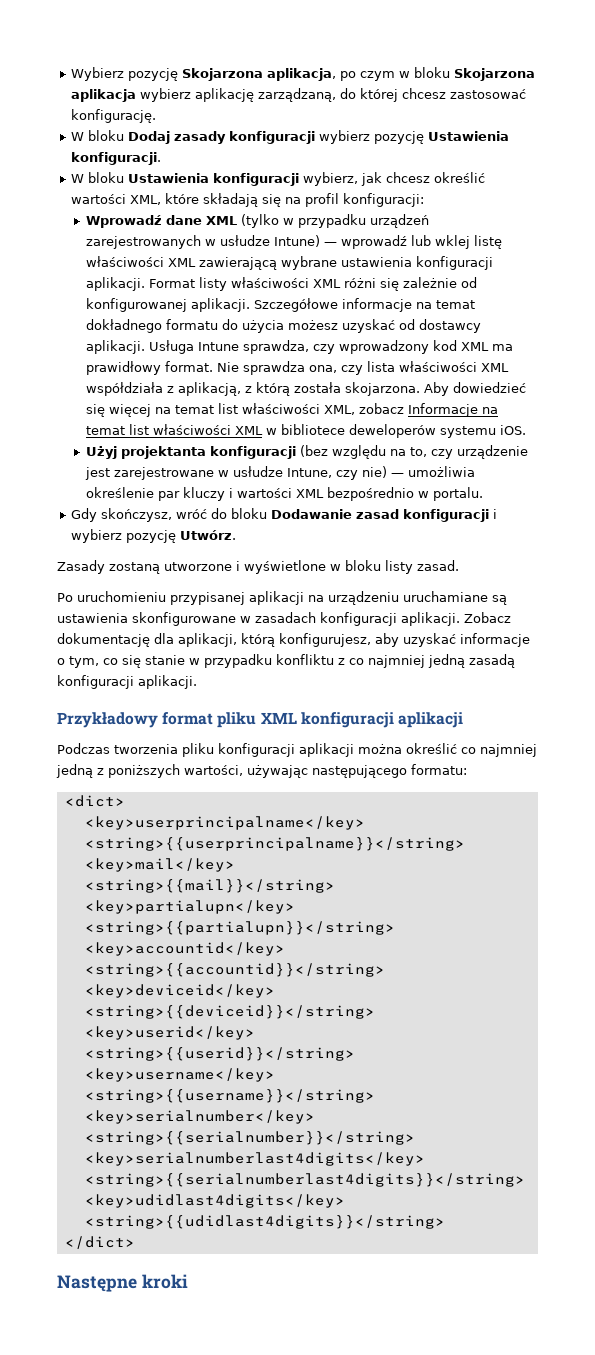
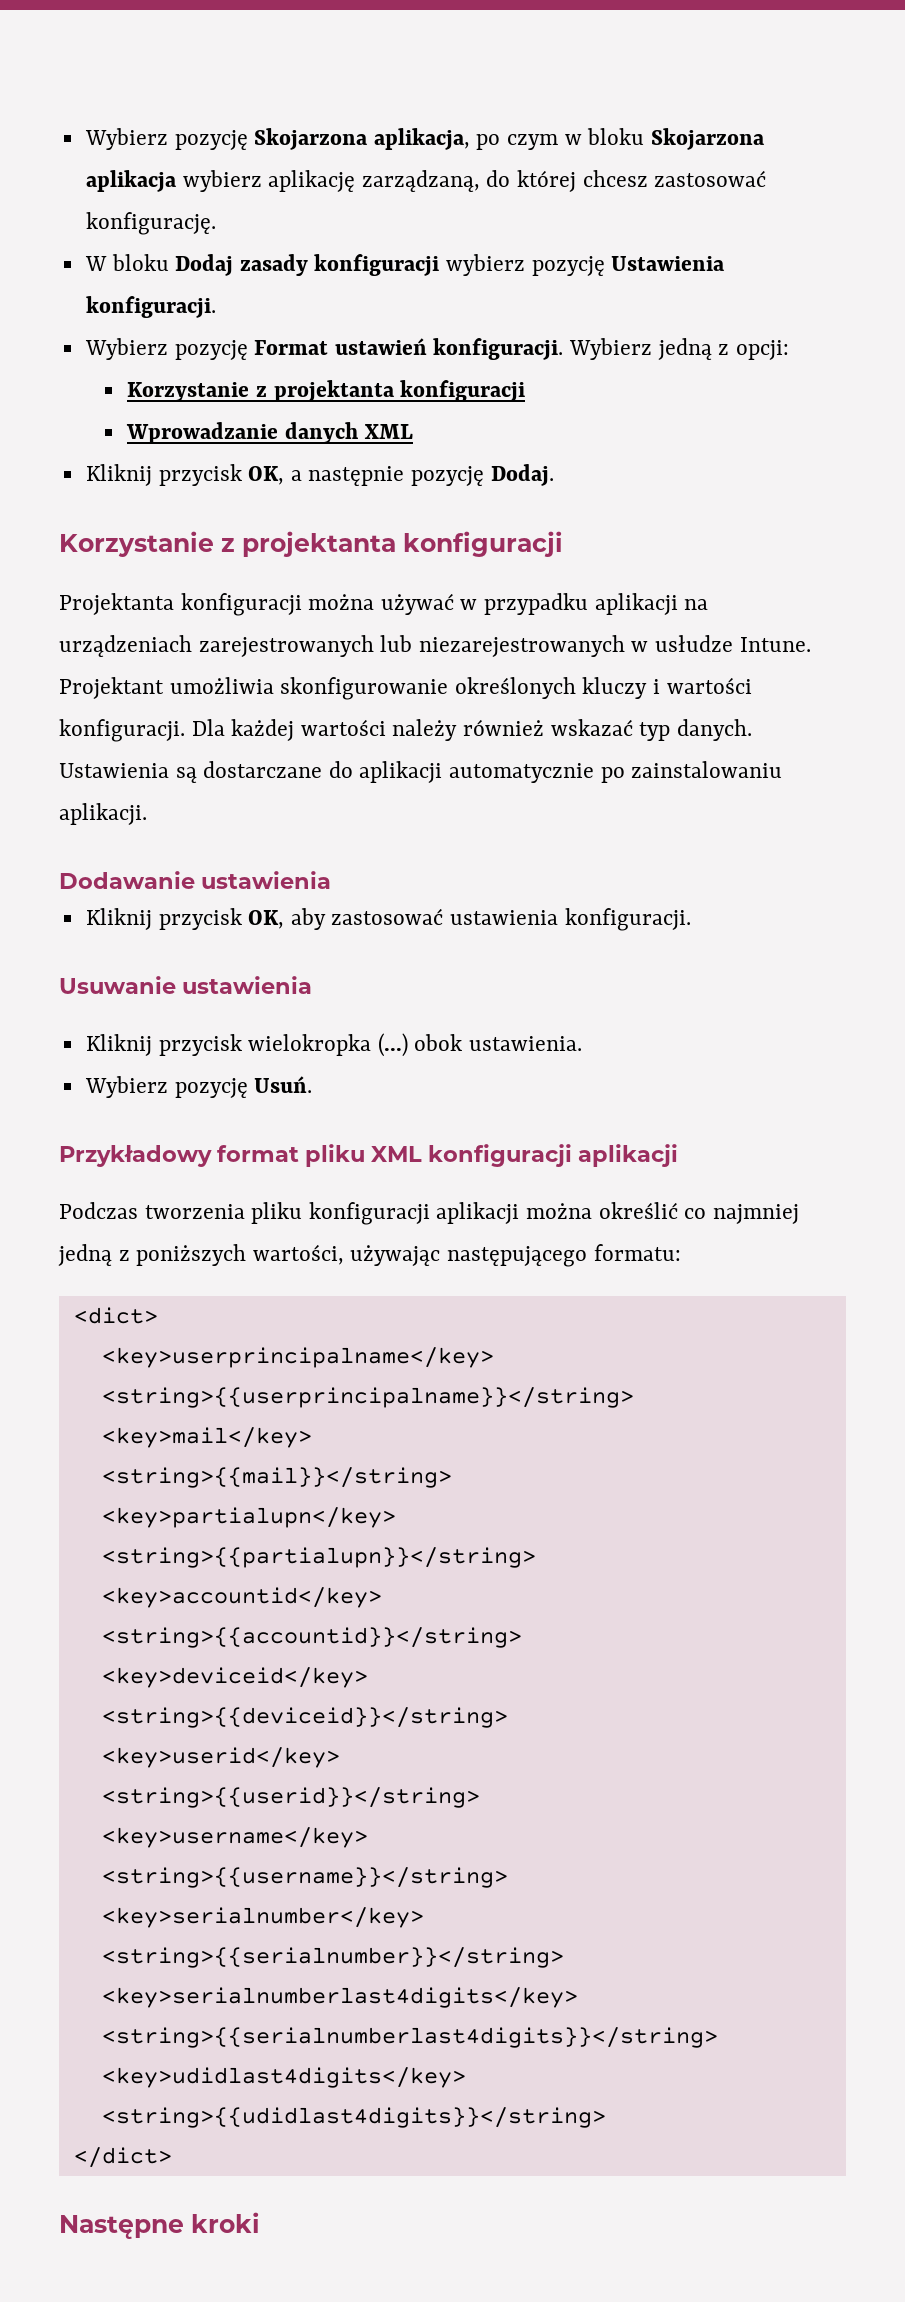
- W bloku Ustawienia konfiguracji wybierz, jak chcesz określić wartości XML, które składają się na profil konfiguracji:
- Wprowadź dane XML (tylko w przypadku urządzeń zarejestrowanych w usłudze Intune) — wprowadź lub wklej listę właściwości XML zawierającą wybrane ustawienia konfiguracji aplikacji. Format listy właściwości XML różni się zależnie od konfigurowanej aplikacji. Szczegółowe informacje na temat dokładnego formatu do użycia możesz uzyskać od dostawcy aplikacji. Usługa Intune sprawdza, czy wprowadzony kod XML ma prawidłowy format. Nie sprawdza ona, czy lista właściwości XML współdziała z aplikacją, z którą została skojarzona. Aby dowiedzieć się więcej na temat list właściwości XML, zobacz Informacje na temat list właściwości XML w bibliotece deweloperów systemu iOS.
- Użyj projektanta konfiguracji (bez względu na to, czy urządzenie jest zarejestrowane w usłudze Intune, czy nie) — umożliwia określenie par kluczy i wartości XML bezpośrednio w portalu.
- Gdy skończysz, wróć do bloku Dodawanie zasad konfiguracji i wybierz pozycję Utwórz.
- Zasady zostaną utworzone i wyświetlone w bloku listy zasad.
- Po uruchomieniu przypisanej aplikacji na urządzeniu uruchamiane są ustawienia skonfigurowane w zasadach konfiguracji aplikacji. Zobacz dokumentację dla aplikacji, którą konfigurujesz, aby uzyskać informacje o tym, co się stanie w przypadku konfliktu z co najmniej jedną zasadą konfiguracji aplikacji.
+ Wybierz pozycję Format ustawień konfiguracji. Wybierz jedną z opcji:
+ Korzystanie z projektanta konfiguracji
+ Wprowadzanie danych XML
+ Kliknij przycisk OK, a następnie pozycję Dodaj.
+ Korzystanie z projektanta konfiguracji
+ Projektanta konfiguracji można używać w przypadku aplikacji na urządzeniach zarejestrowanych lub niezarejestrowanych w usłudze Intune. Projektant umożliwia skonfigurowanie określonych kluczy i wartości konfiguracji. Dla każdej wartości należy również wskazać typ danych. Ustawienia są dostarczane do aplikacji automatycznie po zainstalowaniu aplikacji.
+ Dodawanie ustawienia
+ Kliknij przycisk OK, aby zastosować ustawienia konfiguracji.
+ Usuwanie ustawienia
+ Kliknij przycisk wielokropka (...) obok ustawienia.
+ Wybierz pozycję Usuń.

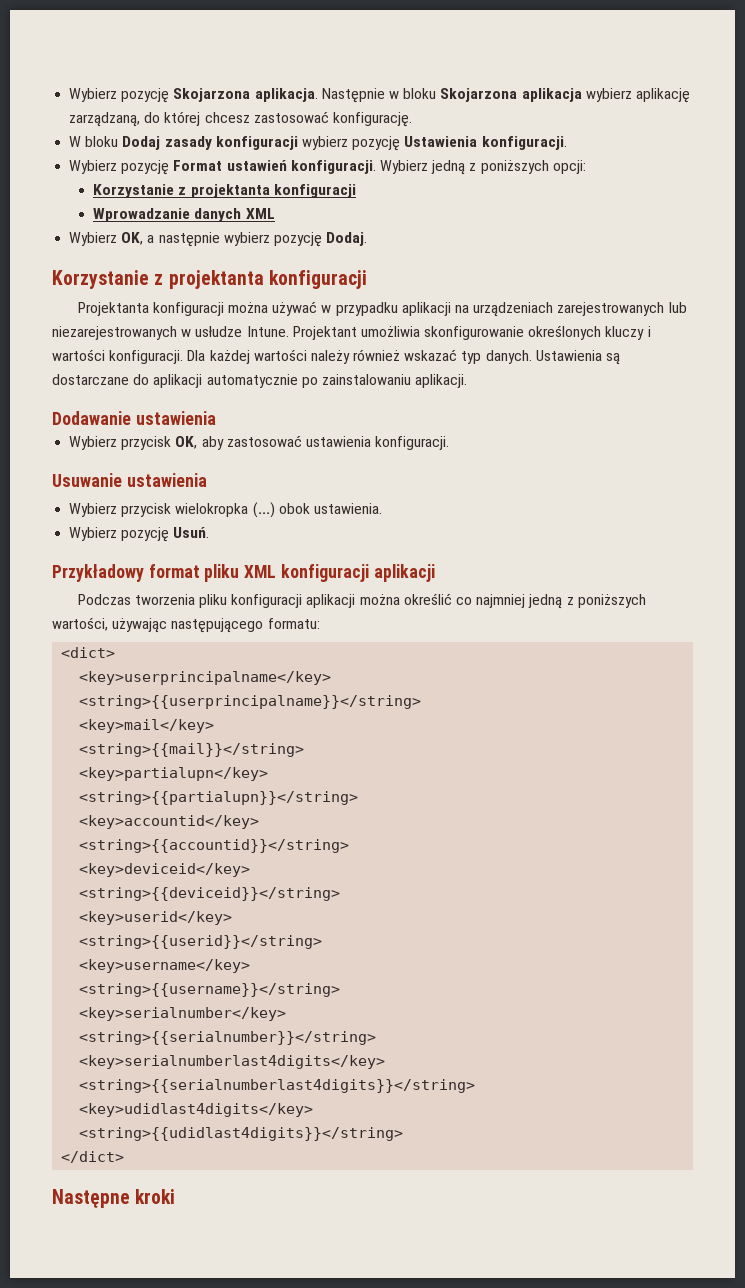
- Wybierz pozycję Skojarzona aplikacja, po czym w bloku Skojarzona aplikacja wybierz aplikację zarządzaną, do której chcesz zastosować konfigurację.
+ Wybierz pozycję Skojarzona aplikacja. Następnie w bloku Skojarzona aplikacja wybierz aplikację zarządzaną, do której chcesz zastosować konfigurację.
- Wybierz jedną z opcji:
+ Wybierz jedną z poniższych opcji:
- Kliknij przycisk OK, a następnie pozycję Dodaj.
+ Wybierz OK, a następnie wybierz pozycję Dodaj.
- Kliknij przycisk OK, aby zastosować ustawienia konfiguracji.
+ Wybierz przycisk OK, aby zastosować ustawienia konfiguracji.
- Kliknij przycisk wielokropka (...) obok ustawienia.
+ Wybierz przycisk wielokropka (...) obok ustawienia.

